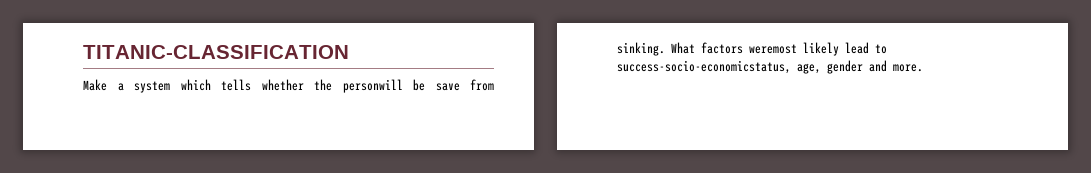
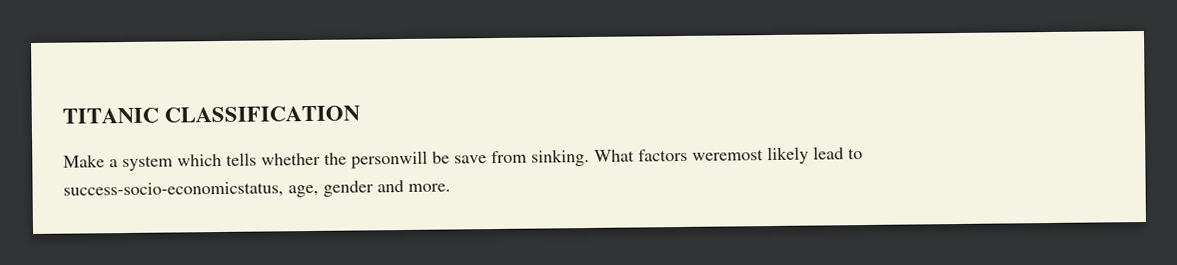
- TITANIC-CLASSIFICATION
+ TITANIC CLASSIFICATION

